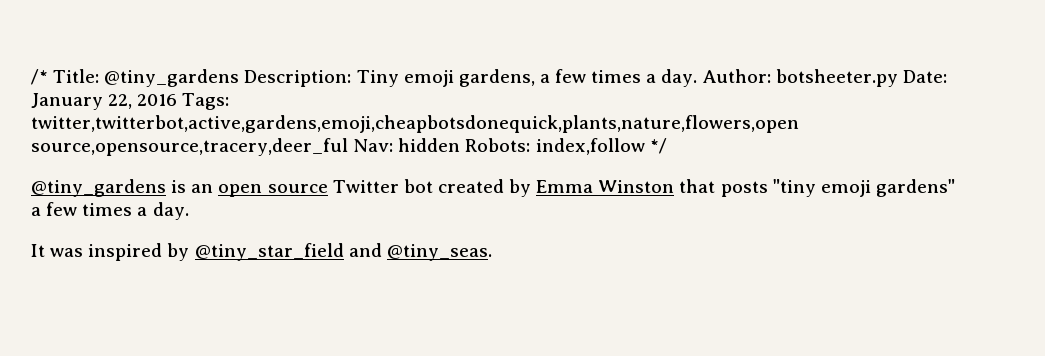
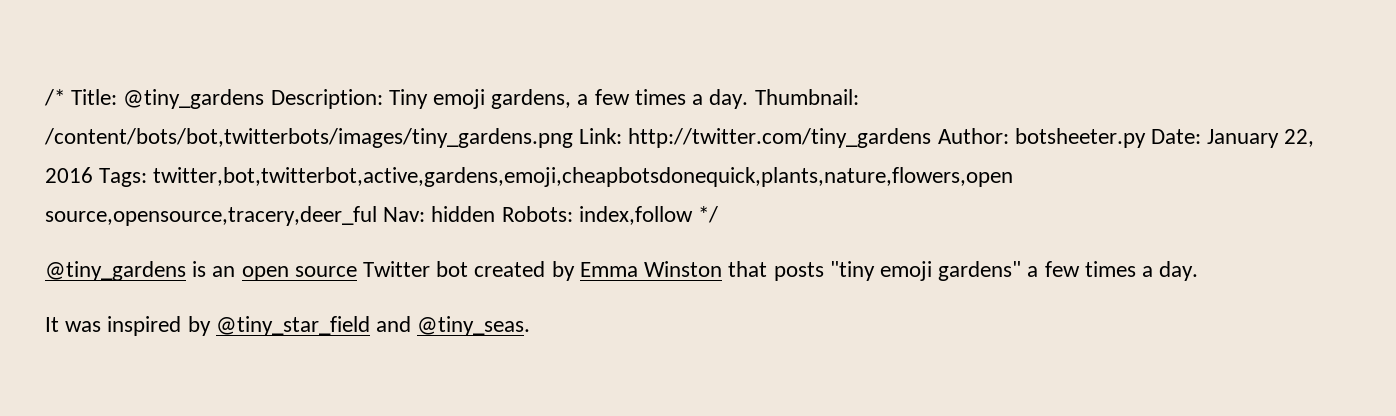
- Author: botsheeter.py Date: January 22, 2016 Tags: twitter,twitterbot,active,gardens,emoji,cheapbotsdonequick,plants,nature,flowers,open source,opensource,tracery,deer_ful Nav: hidden Robots: index,follow */
+ Thumbnail: /content/bots/bot,twitterbots/images/tiny_gardens.png Link: http://twitter.com/tiny_gardens Author: botsheeter.py Date: January 22, 2016 Tags: twitter,bot,twitterbot,active,gardens,emoji,cheapbotsdonequick,plants,nature,flowers,open source,opensource,tracery,deer_ful Nav: hidden Robots: index,follow */

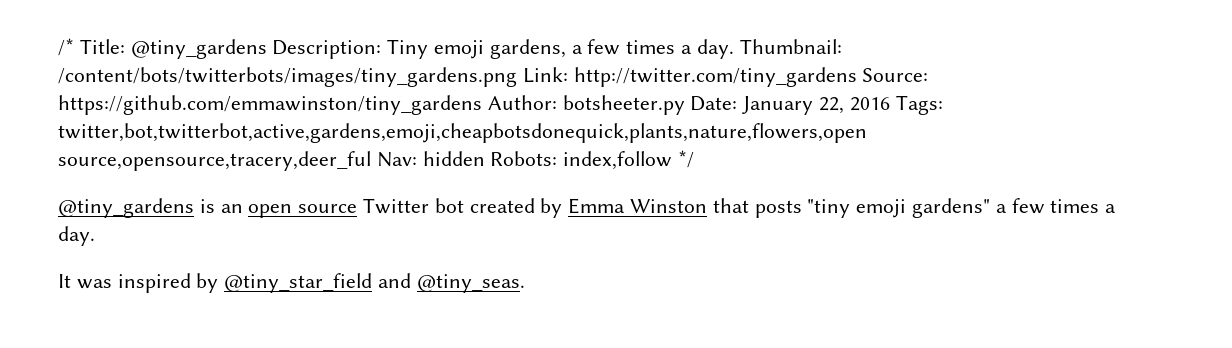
- Thumbnail: /content/bots/bot,twitterbots/images/tiny_gardens.png Link: http://twitter.com/tiny_gardens Author: botsheeter.py Date: January 22, 2016 Tags: twitter,bot,twitterbot,active,gardens,emoji,cheapbotsdonequick,plants,nature,flowers,open source,opensource,tracery,deer_ful Nav: hidden Robots: index,follow */
+ Thumbnail: /content/bots/twitterbots/images/tiny_gardens.png Link: http://twitter.com/tiny_gardens Source: https://github.com/emmawinston/tiny_gardens Author: botsheeter.py Date: January 22, 2016 Tags: twitter,bot,twitterbot,active,gardens,emoji,cheapbotsdonequick,plants,nature,flowers,open source,opensource,tracery,deer_ful Nav: hidden Robots: index,follow */

